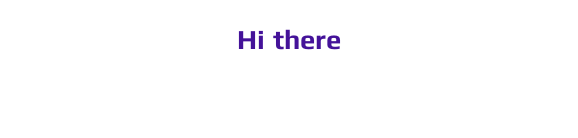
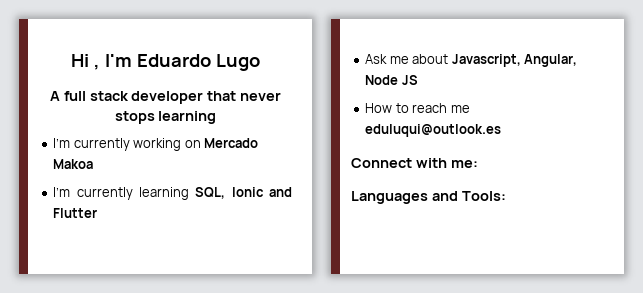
- Hi there
+ Hi , I'm Eduardo Lugo
+ A full stack developer that never stops learning
+ I’m currently working on Mercado Makoa
+ I’m currently learning SQL, Ionic and Flutter
+ Ask me about Javascript, Angular, Node JS
+ How to reach me eduluqui@outlook.es
+ Connect with me:
+ Languages and Tools:

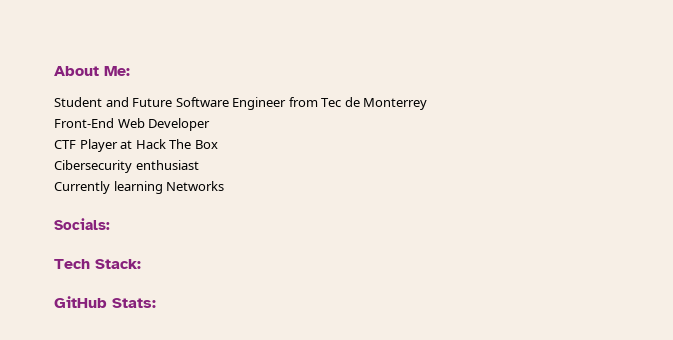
- Hi , I'm Eduardo Lugo
- A full stack developer that never stops learning
- I’m currently working on Mercado Makoa
- I’m currently learning SQL, Ionic and Flutter
- Ask me about Javascript, Angular, Node JS
- How to reach me eduluqui@outlook.es
- Connect with me:
- Languages and Tools:
+ About Me:
+ Student and Future Software Engineer from Tec de Monterrey
+ Front-End Web Developer
+ CTF Player at Hack The Box
+ Cibersecurity enthusiast
+ Currently learning Networks
+ Socials:
+ Tech Stack:
+ GitHub Stats:

